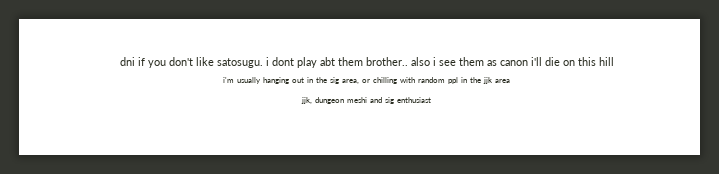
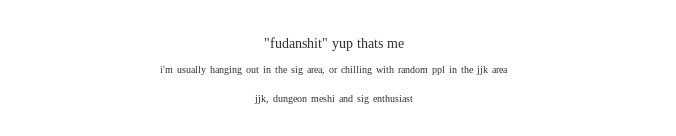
- dni if you don't like satosugu. i dont play abt them brother.. also i see them as canon i'll die on this hill
+ "fudanshit" yup thats me

